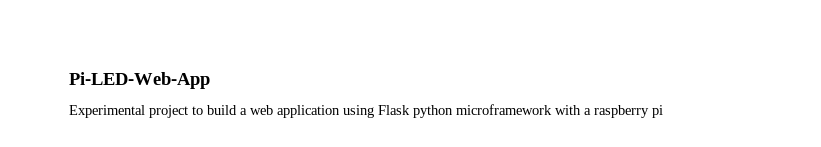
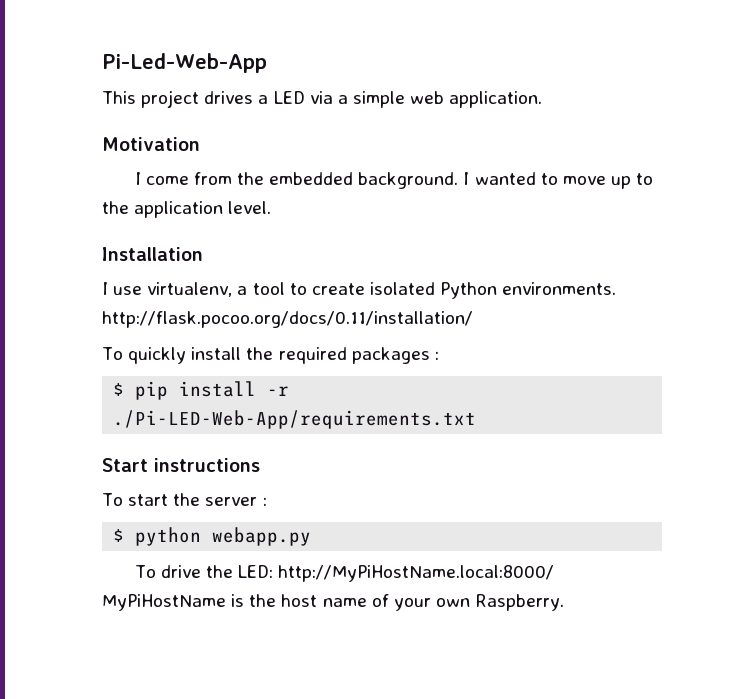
- Pi-LED-Web-App
- Experimental project to build a web application using Flask python microframework with a raspberry pi
+ Pi-Led-Web-App
+ This project drives a LED via a simple web application.
+ Motivation
+ I come from the embedded background. I wanted to move up to the application level.
+ Installation
+ I use virtualenv, a tool to create isolated Python environments. http://flask.pocoo.org/docs/0.11/installation/
+ To quickly install the required packages :
+ $ pip install -r ./Pi-LED-Web-App/requirements.txt
+ Start instructions
+ To start the server :
+ $ python webapp.py
+ To drive the LED: http://MyPiHostName.local:8000/ MyPiHostName is the host name of your own Raspberry.

